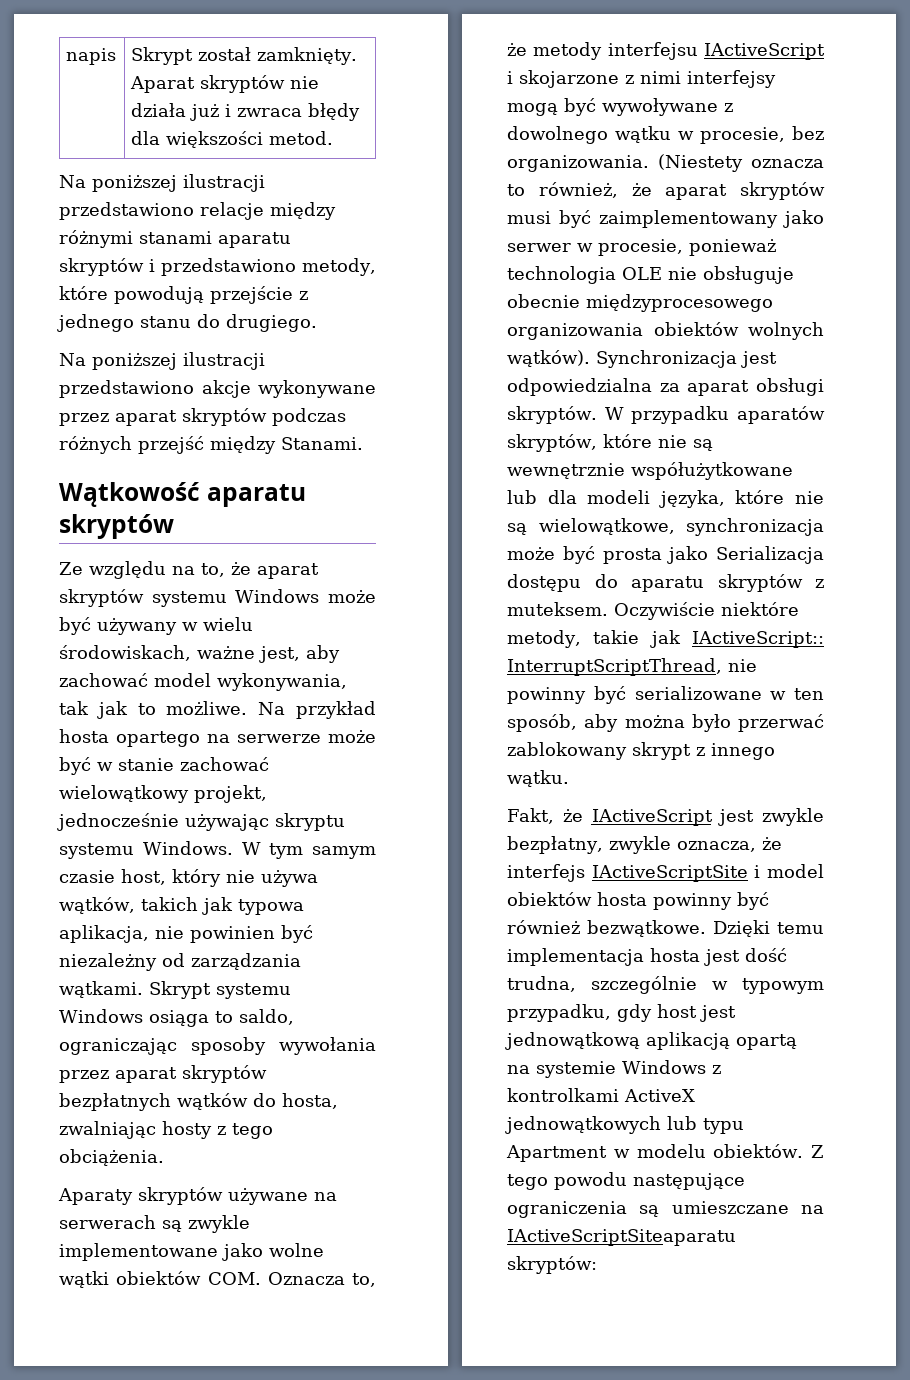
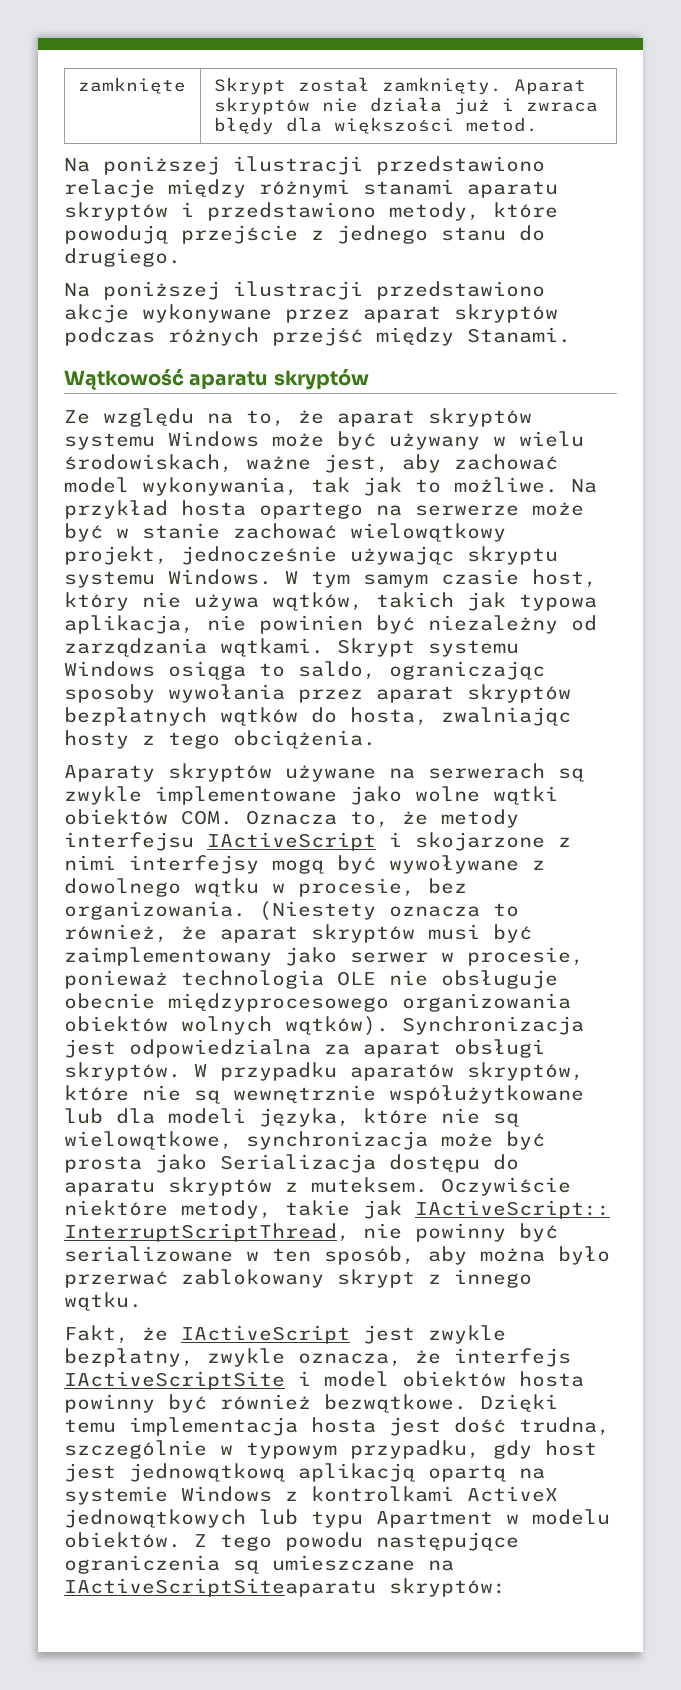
- napis | Skrypt został zamknięty. Aparat skryptów nie działa już i zwraca błędy dla większości metod.
+ zamknięte | Skrypt został zamknięty. Aparat skryptów nie działa już i zwraca błędy dla większości metod.

